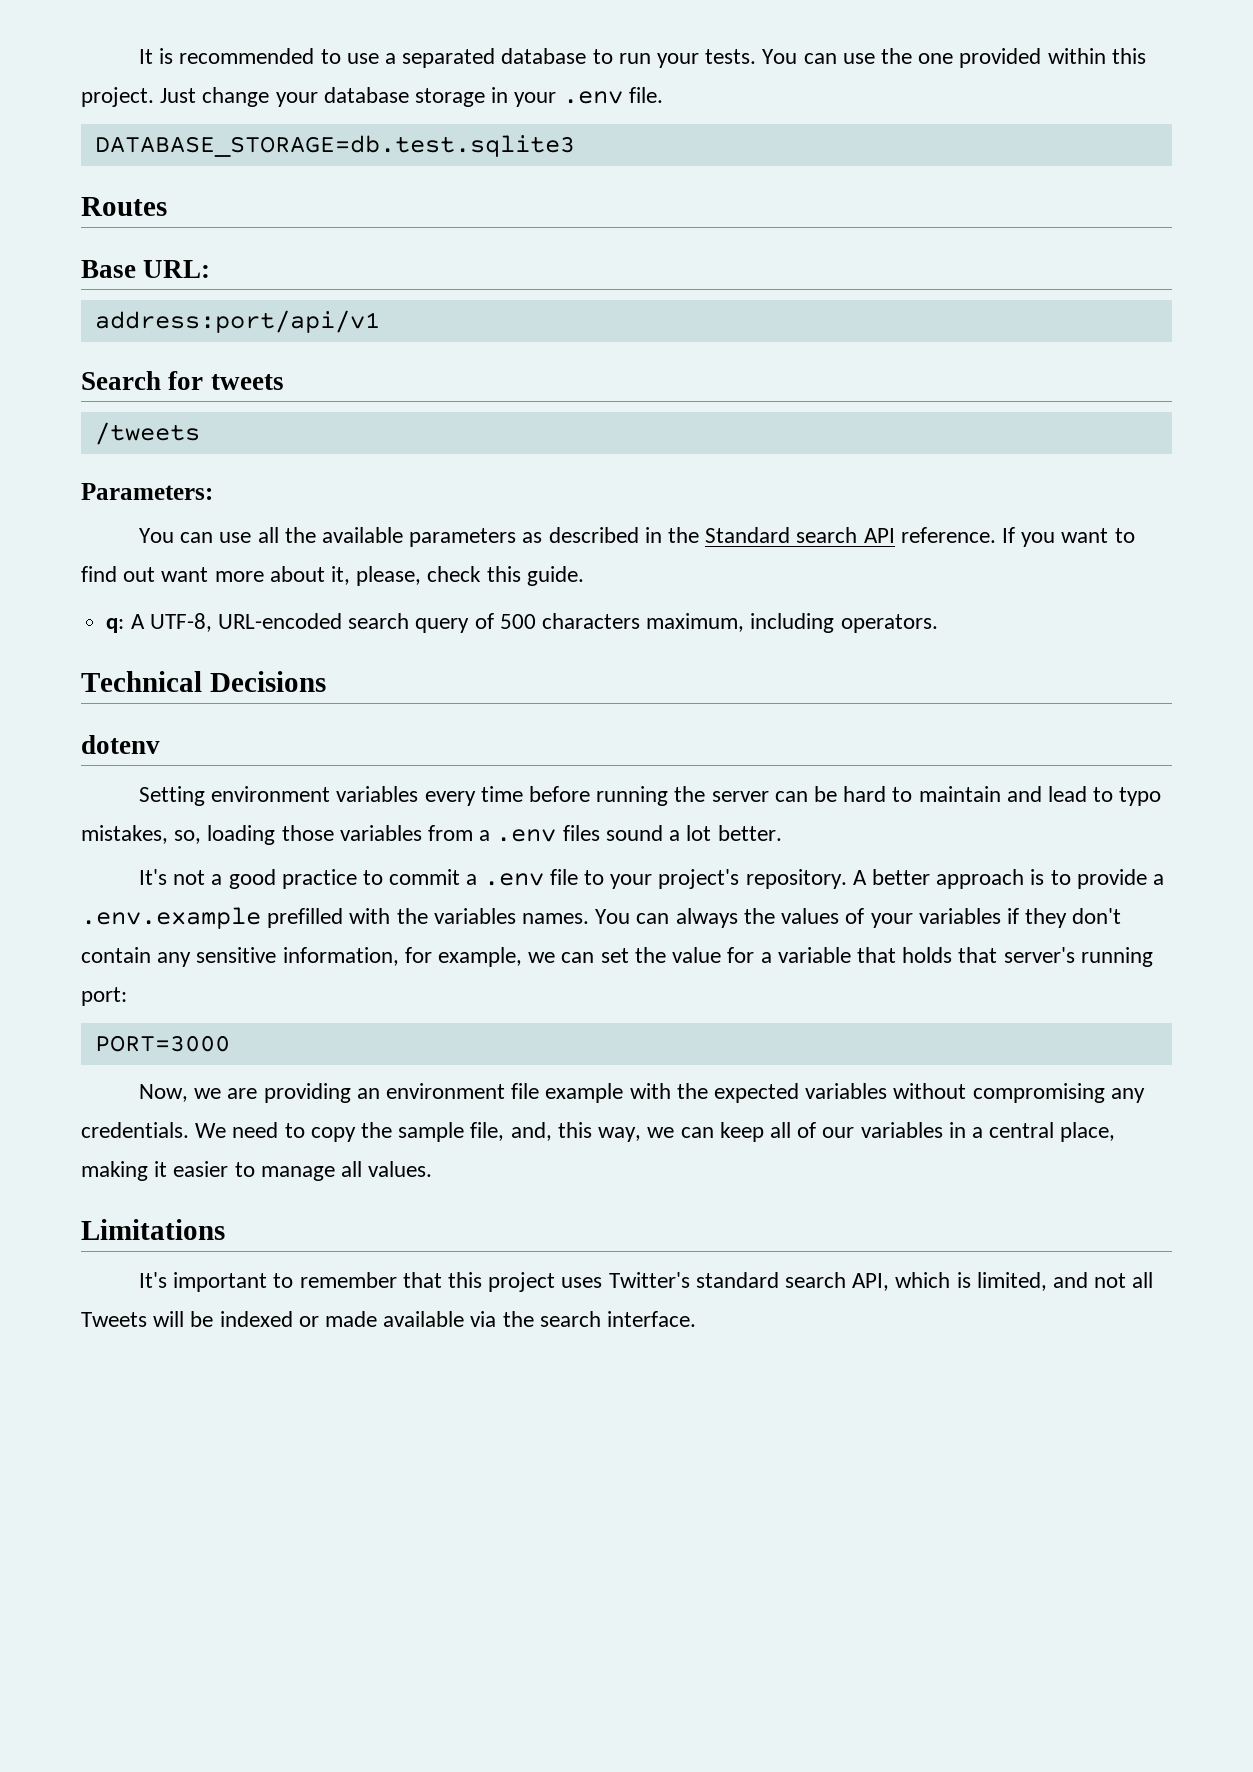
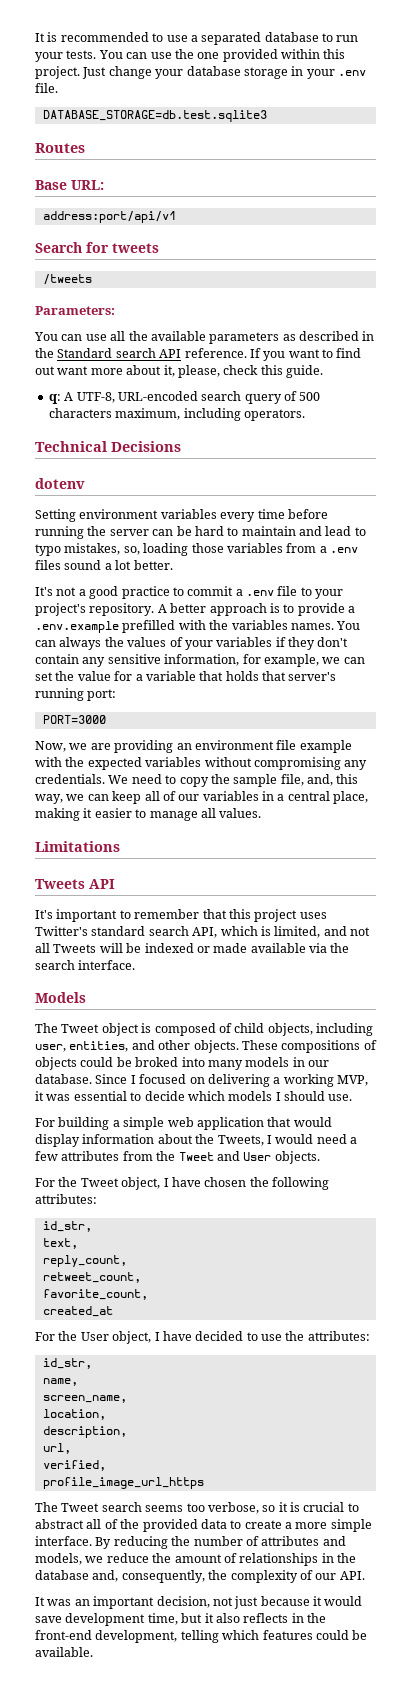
+ Tweets API
+ Models
+ The Tweet object is composed of child objects, including user, entities, and other objects. These compositions of objects could be broked into many models in our database. Since I focused on delivering a working MVP, it was essential to decide which models I should use.
+ For building a simple web application that would display information about the Tweets, I would need a few attributes from the Tweet and User objects.
+ For the Tweet object, I have chosen the following attributes:
+ id_str,
+ text,
+ reply_count,
+ retweet_count,
+ favorite_count,
+ created_at
+ For the User object, I have decided to use the attributes:
+ id_str,
+ name,
+ screen_name,
+ location,
+ description,
+ url,
+ verified,
+ profile_image_url_https
+ The Tweet search seems too verbose, so it is crucial to abstract all of the provided data to create a more simple interface. By reducing the number of attributes and models, we reduce the amount of relationships in the database and, consequently, the complexity of our API.
+ It was an important decision, not just because it would save development time, but it also reflects in the front-end development, telling which features could be available.

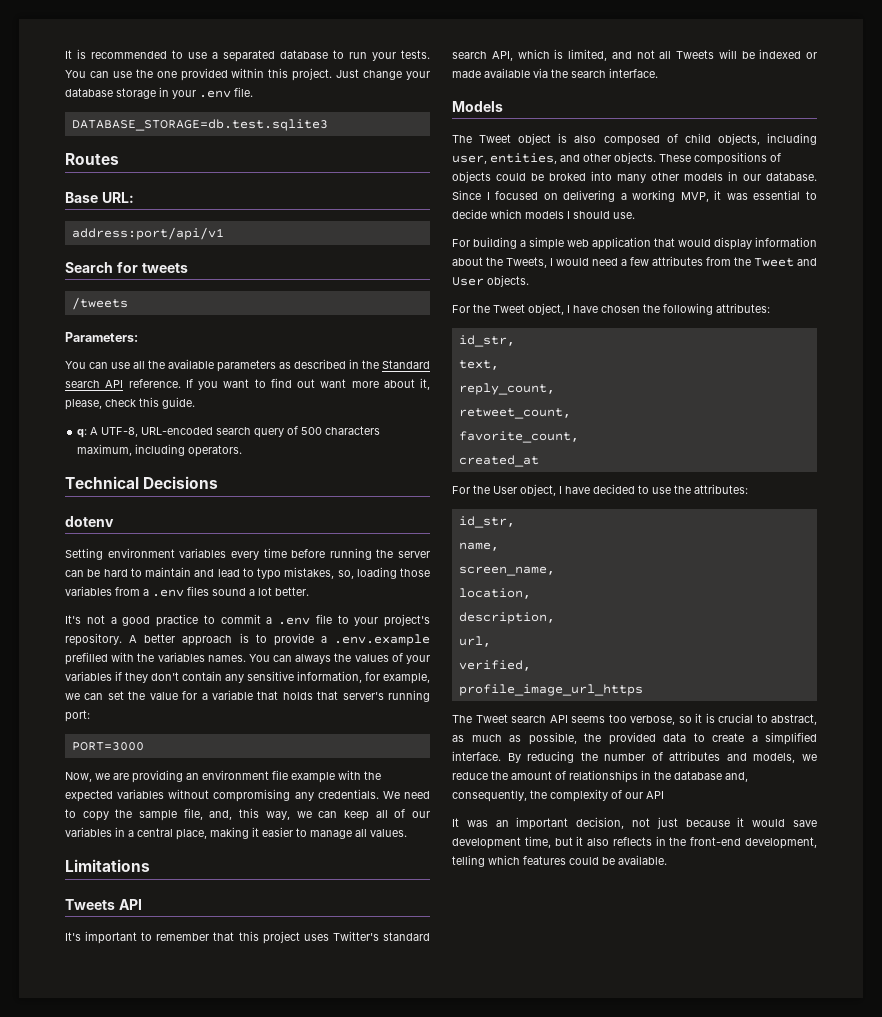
- The Tweet object is composed of child objects, including user, entities, and other objects.
+ The Tweet object is also composed of child objects, including user, entities, and other objects.
- These compositions of objects could be broked into many models in our database.
+ These compositions of objects could be broked into many other models in our database.
- The Tweet search seems too verbose, so it is crucial to abstract all of the provided data to create a more simple interface.
+ The Tweet search API seems too verbose, so it is crucial to abstract, as much as possible, the provided data to create a simplified interface.
- By reducing the number of attributes and models, we reduce the amount of relationships in the database and, consequently, the complexity of our API.
+ By reducing the number of attributes and models, we reduce the amount of relationships in the database and, consequently, the complexity of our API

